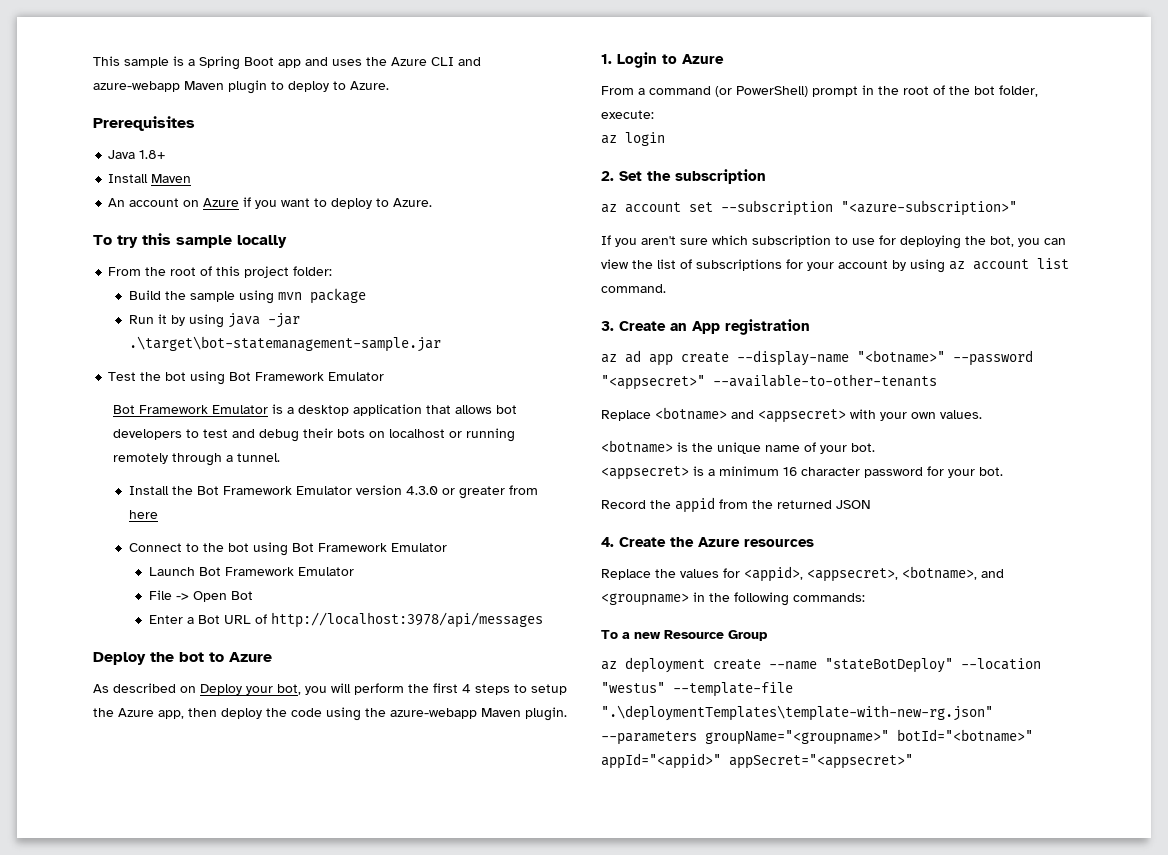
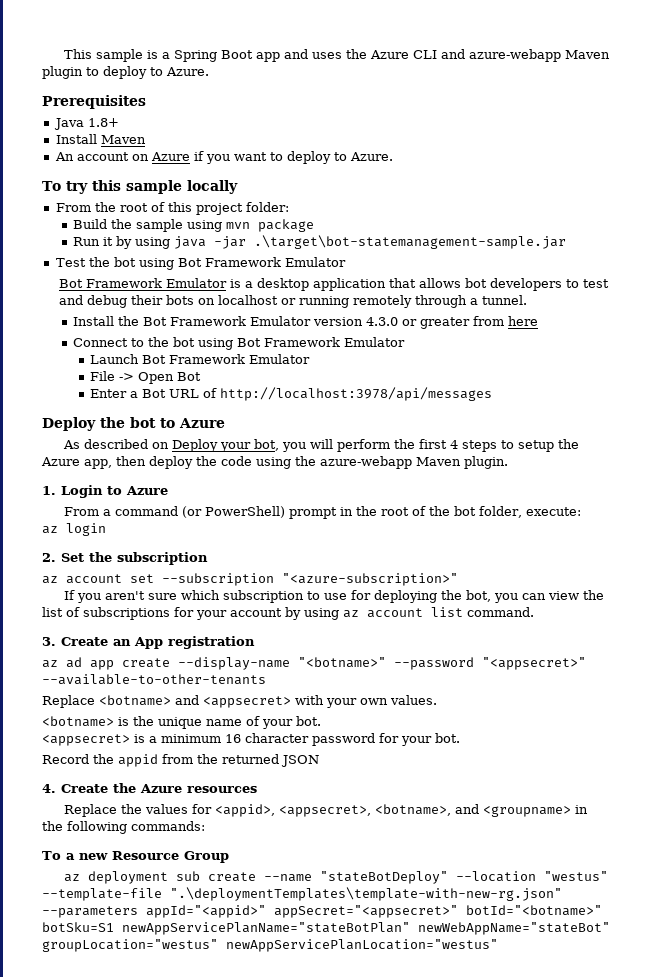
- az deployment create --name "stateBotDeploy" --location "westus" --template-file ".\deploymentTemplates\template-with-new-rg.json" --parameters groupName="<groupname>" botId="<botname>" appId="<appid>" appSecret="<appsecret>"
+ az deployment sub create --name "stateBotDeploy" --location "westus" --template-file ".\deploymentTemplates\template-with-new-rg.json" --parameters appId="<appid>" appSecret="<appsecret>" botId="<botname>" botSku=S1 newAppServicePlanName="stateBotPlan" newWebAppName="stateBot" groupLocation="westus" newAppServicePlanLocation="westus"

